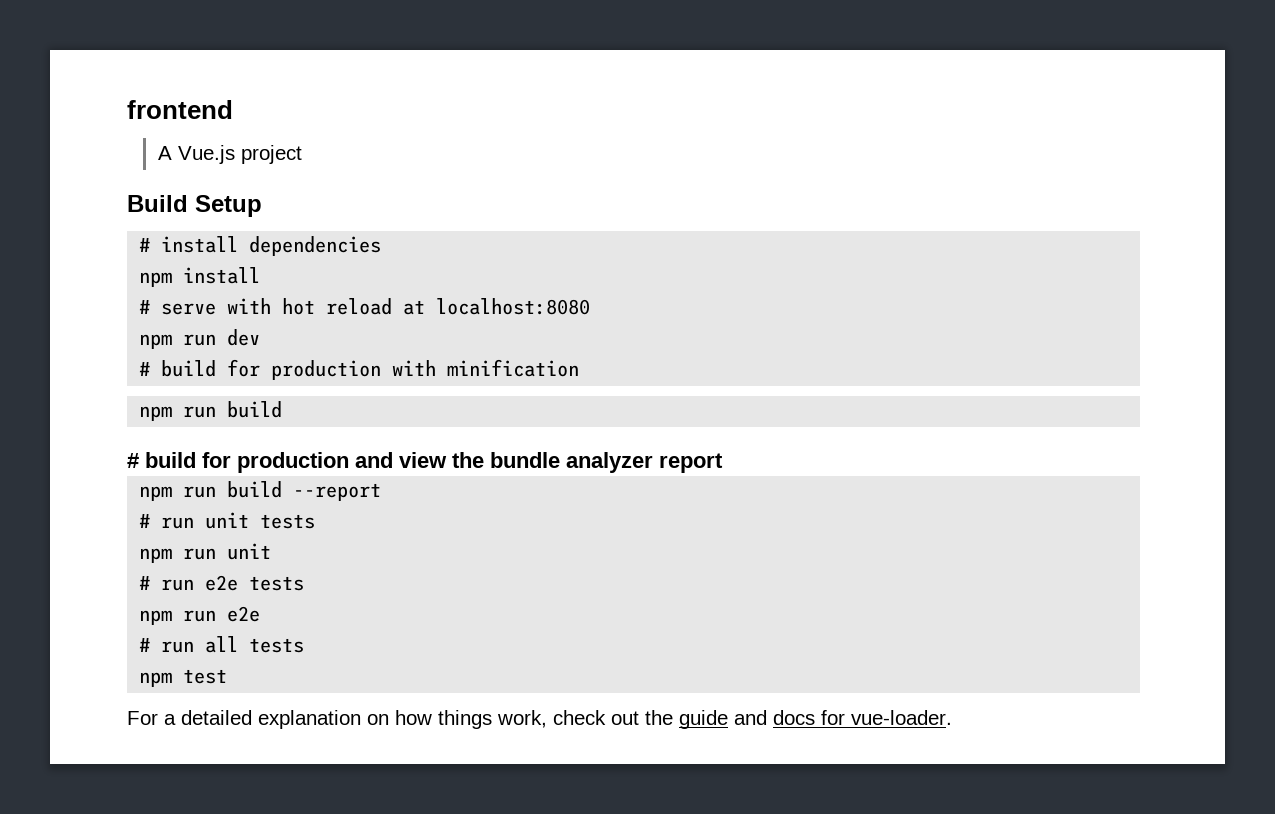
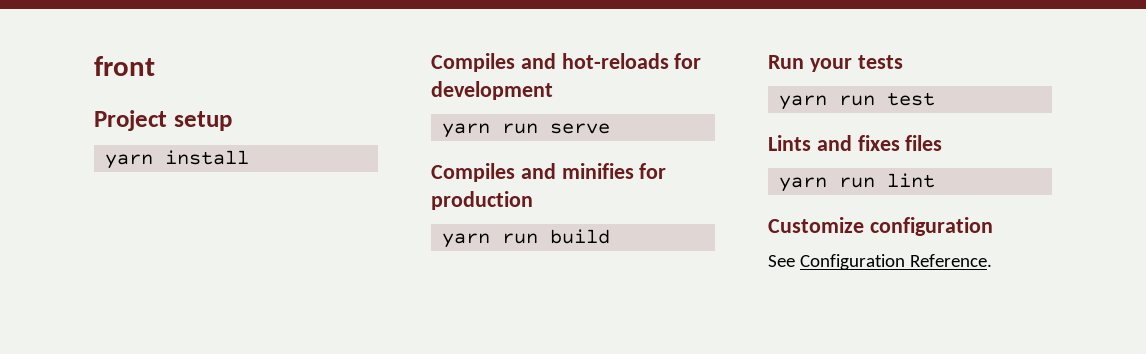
- frontend
- A Vue.js project
- Build Setup
- # install dependencies
- npm install
- # serve with hot reload at localhost:8080
- npm run dev
- # build for production with minification
- npm run build
+ front
+ Project setup
+ yarn install
+ Compiles and hot-reloads for development
+ yarn run serve
+ Compiles and minifies for production
+ yarn run build
- # build for production and view the bundle analyzer report
- npm run build --report
- # run unit tests
- npm run unit
- # run e2e tests
- npm run e2e
- # run all tests
- npm test
- For a detailed explanation on how things work, check out the guide and docs for vue-loader.
+ Run your tests
+ yarn run test
+ Lints and fixes files
+ yarn run lint
+ Customize configuration
+ See Configuration Reference.

